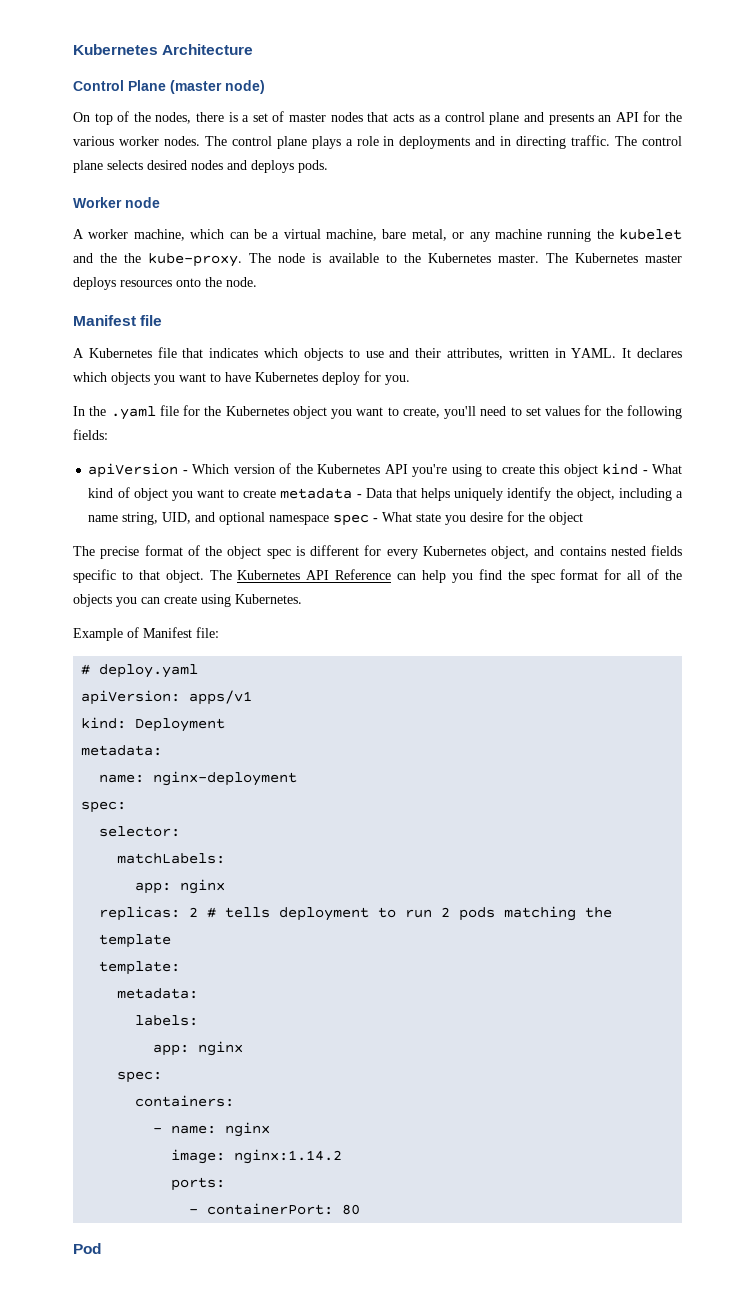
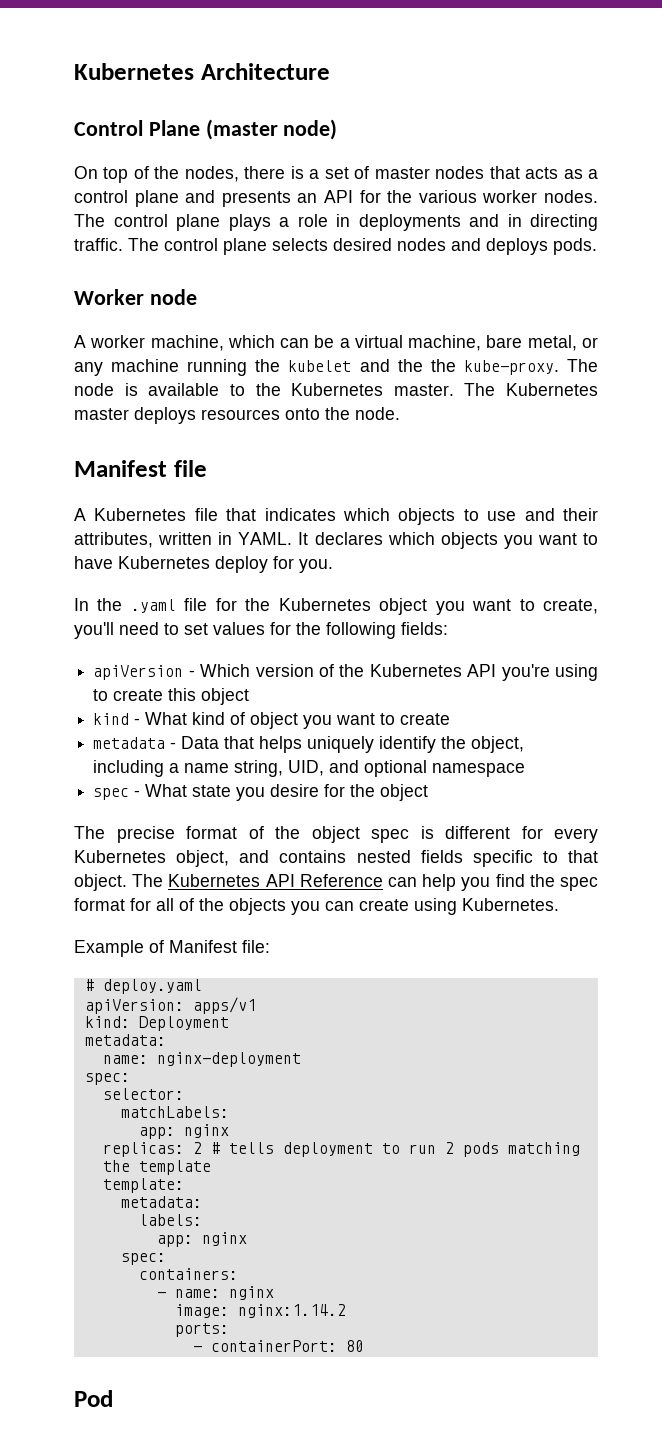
- apiVersion - Which version of the Kubernetes API you're using to create this object kind - What kind of object you want to create metadata - Data that helps uniquely identify the object, including a name string, UID, and optional namespace spec - What state you desire for the object
+ apiVersion - Which version of the Kubernetes API you're using to create this object
+ kind - What kind of object you want to create
+ metadata - Data that helps uniquely identify the object, including a name string, UID, and optional namespace
+ spec - What state you desire for the object

